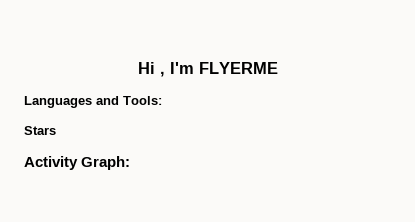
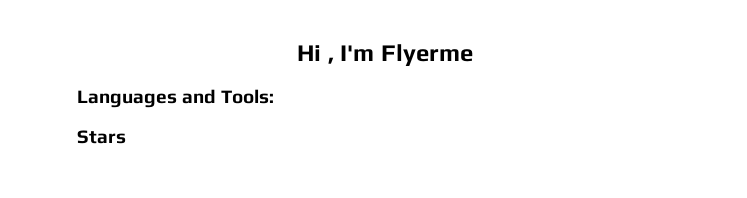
- Hi , I'm FLYERME
+ Hi , I'm Flyerme
- Activity Graph:

